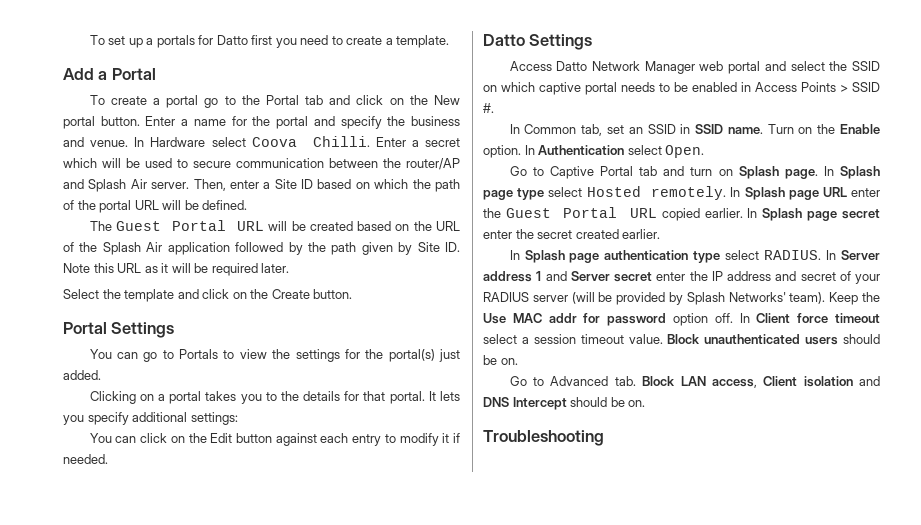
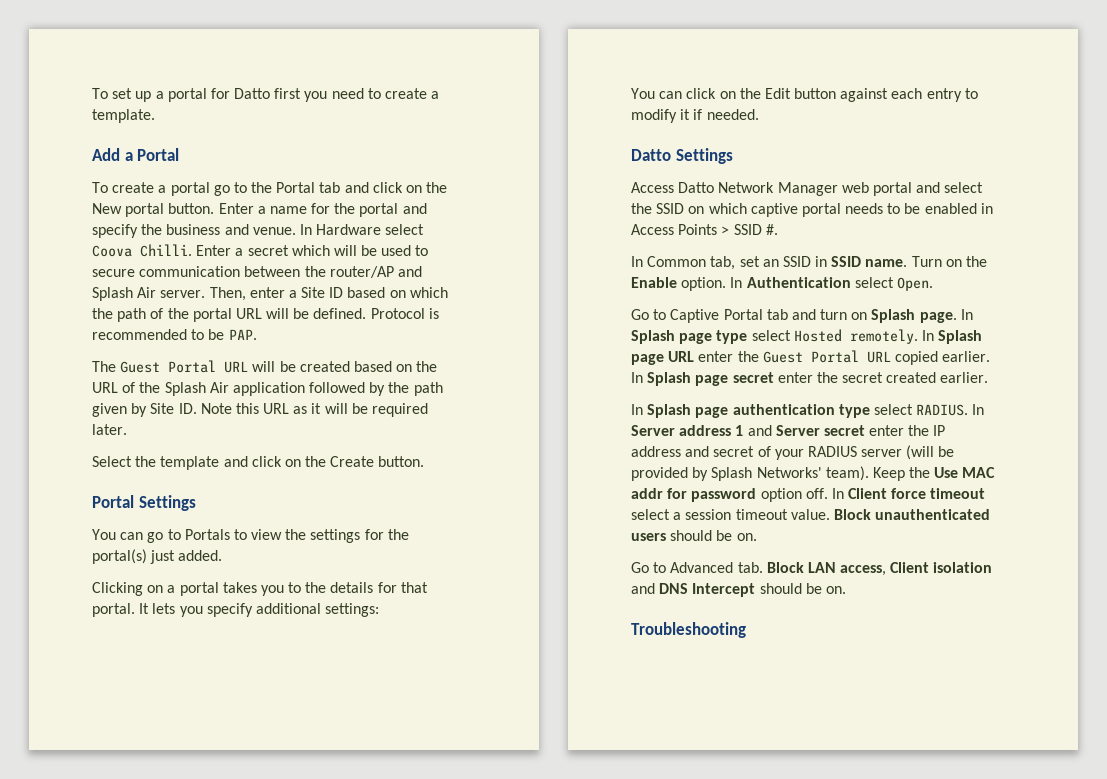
- To set up a portals for Datto first you need to create a template.
+ To set up a portal for Datto first you need to create a template.
+ Protocol is recommended to be PAP.

